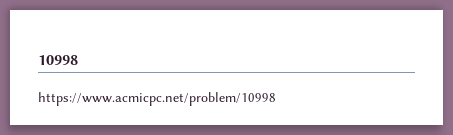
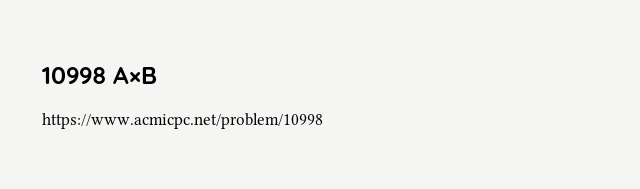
- 10998
+ 10998 A×B

